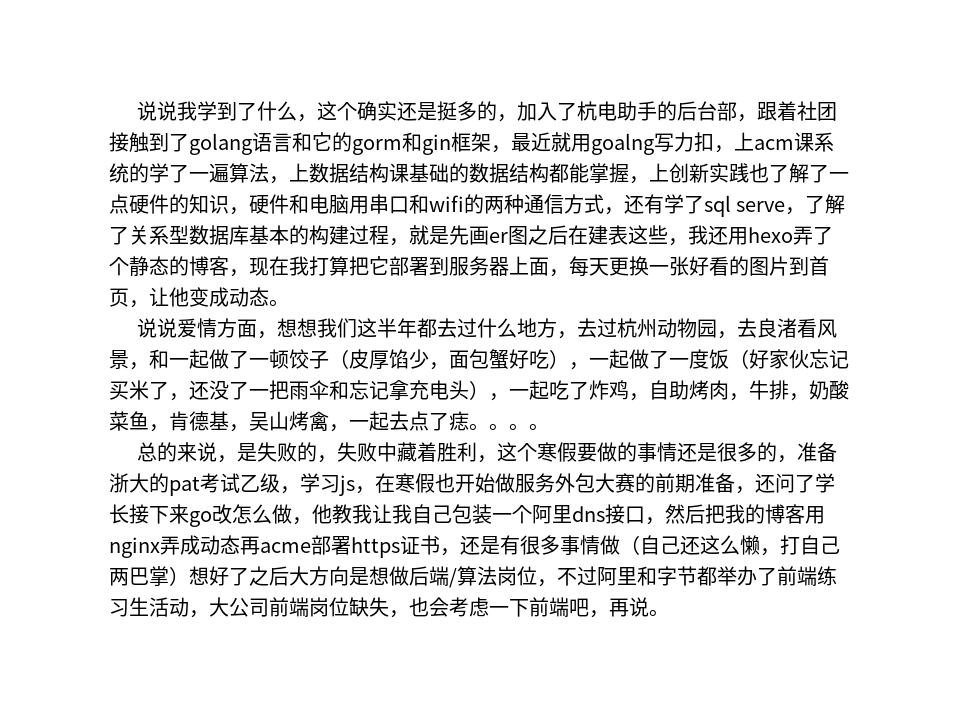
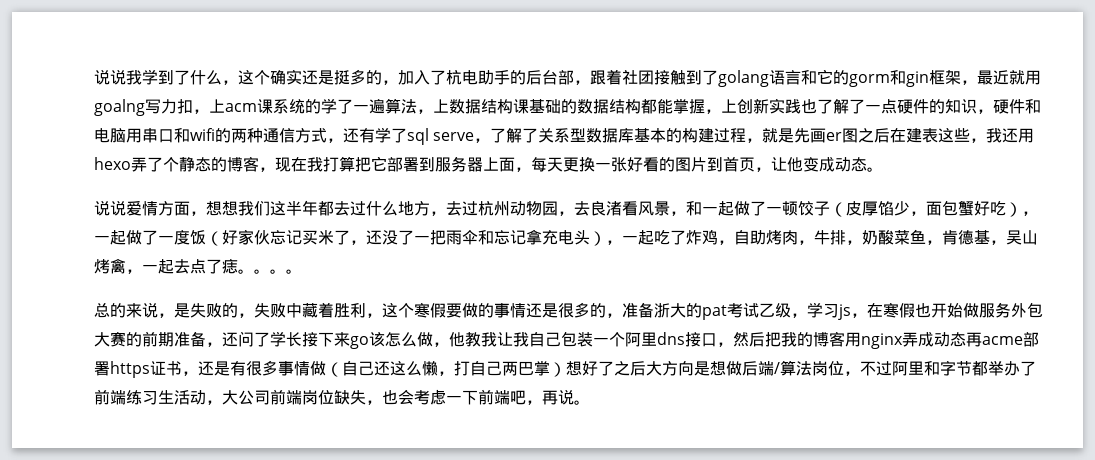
- 总的来说，是失败的，失败中藏着胜利，这个寒假要做的事情还是很多的，准备浙大的pat考试乙级，学习js，在寒假也开始做服务外包大赛的前期准备，还问了学长接下来go改怎么做，他教我让我自己包装一个阿里dns接口，然后把我的博客用nginx弄成动态再acme部署https证书，还是有很多事情做（自己还这么懒，打自己两巴掌）想好了之后大方向是想做后端/算法岗位，不过阿里和字节都举办了前端练习生活动，大公司前端岗位缺失，也会考虑一下前端吧，再说。
+ 总的来说，是失败的，失败中藏着胜利，这个寒假要做的事情还是很多的，准备浙大的pat考试乙级，学习js，在寒假也开始做服务外包大赛的前期准备，还问了学长接下来go该怎么做，他教我让我自己包装一个阿里dns接口，然后把我的博客用nginx弄成动态再acme部署https证书，还是有很多事情做（自己还这么懒，打自己两巴掌）想好了之后大方向是想做后端/算法岗位，不过阿里和字节都举办了前端练习生活动，大公司前端岗位缺失，也会考虑一下前端吧，再说。

